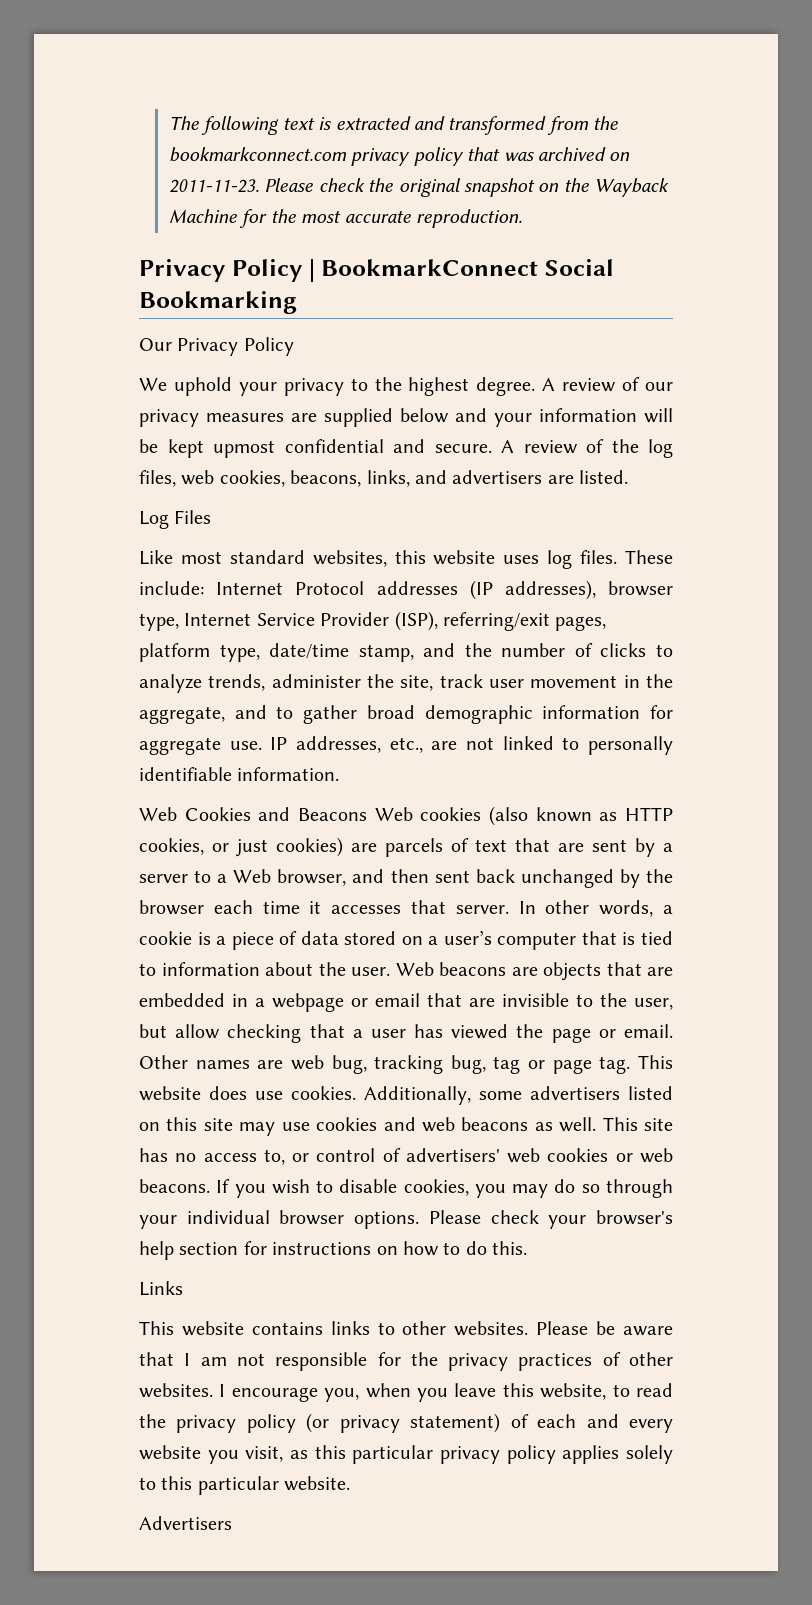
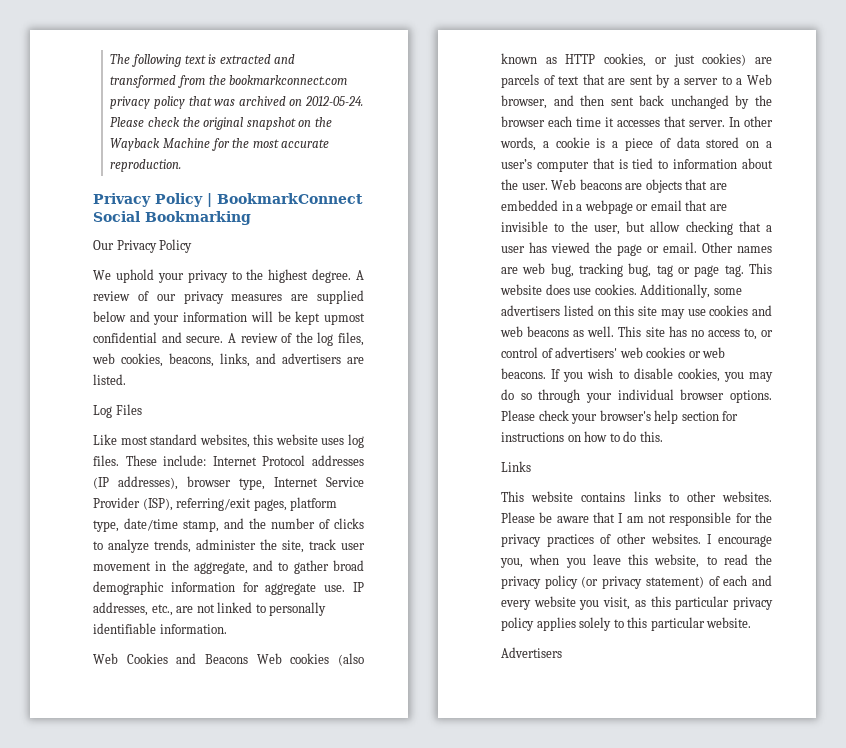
- The following text is extracted and transformed from the bookmarkconnect.com privacy policy that was archived on 2011-11-23.
+ The following text is extracted and transformed from the bookmarkconnect.com privacy policy that was archived on 2012-05-24.

